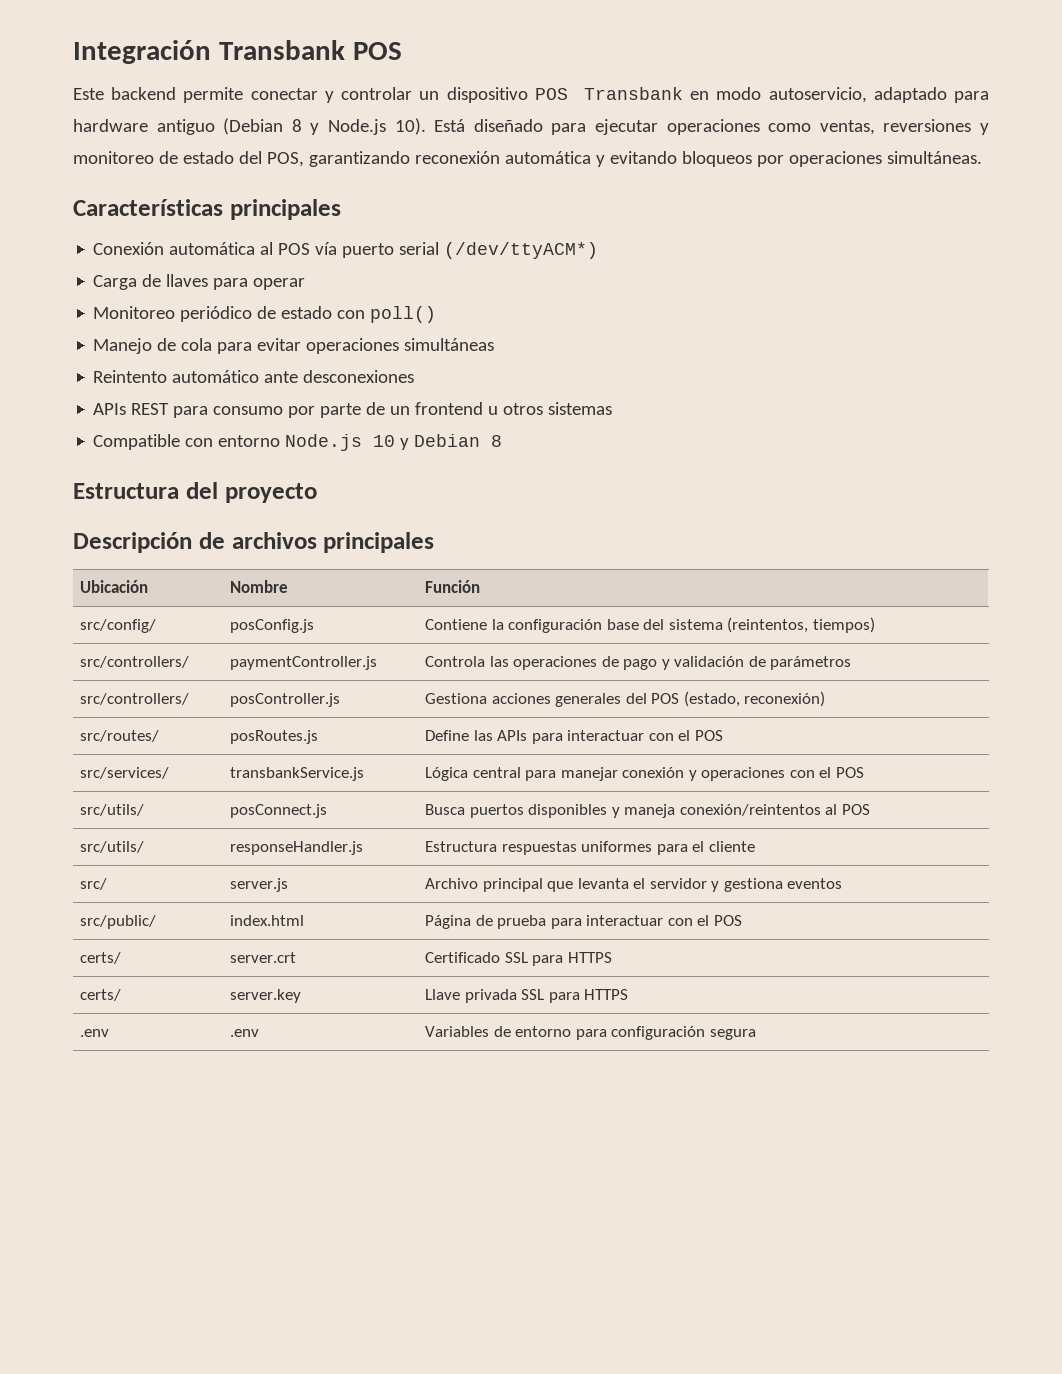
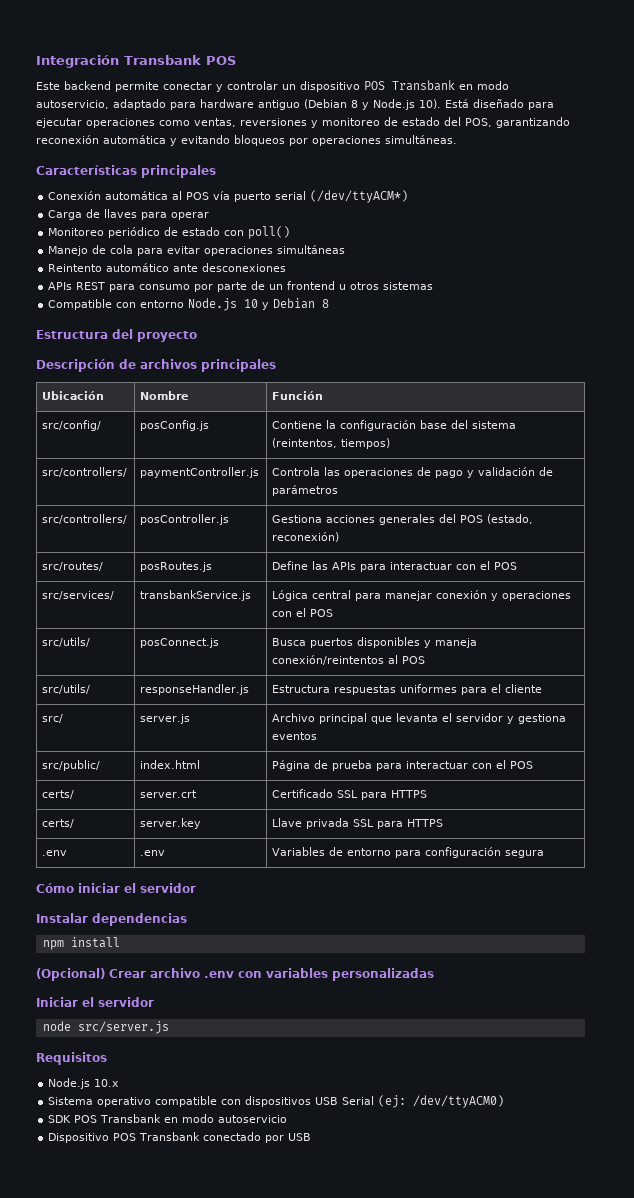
+ Cómo iniciar el servidor
+ Instalar dependencias
+ npm install
+ (Opcional) Crear archivo .env con variables personalizadas
+ Iniciar el servidor
+ node src/server.js
+ Requisitos
+ Node.js 10.x
+ Sistema operativo compatible con dispositivos USB Serial (ej: /dev/ttyACM0)
+ SDK POS Transbank en modo autoservicio
+ Dispositivo POS Transbank conectado por USB

